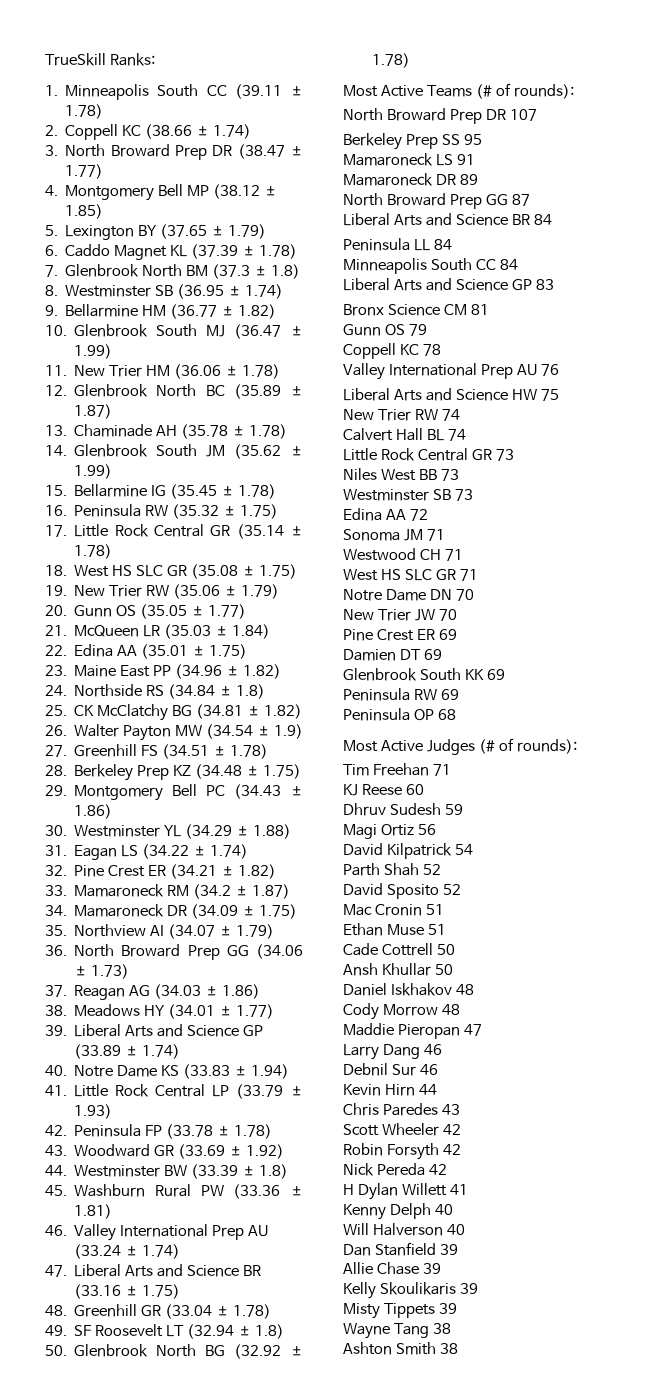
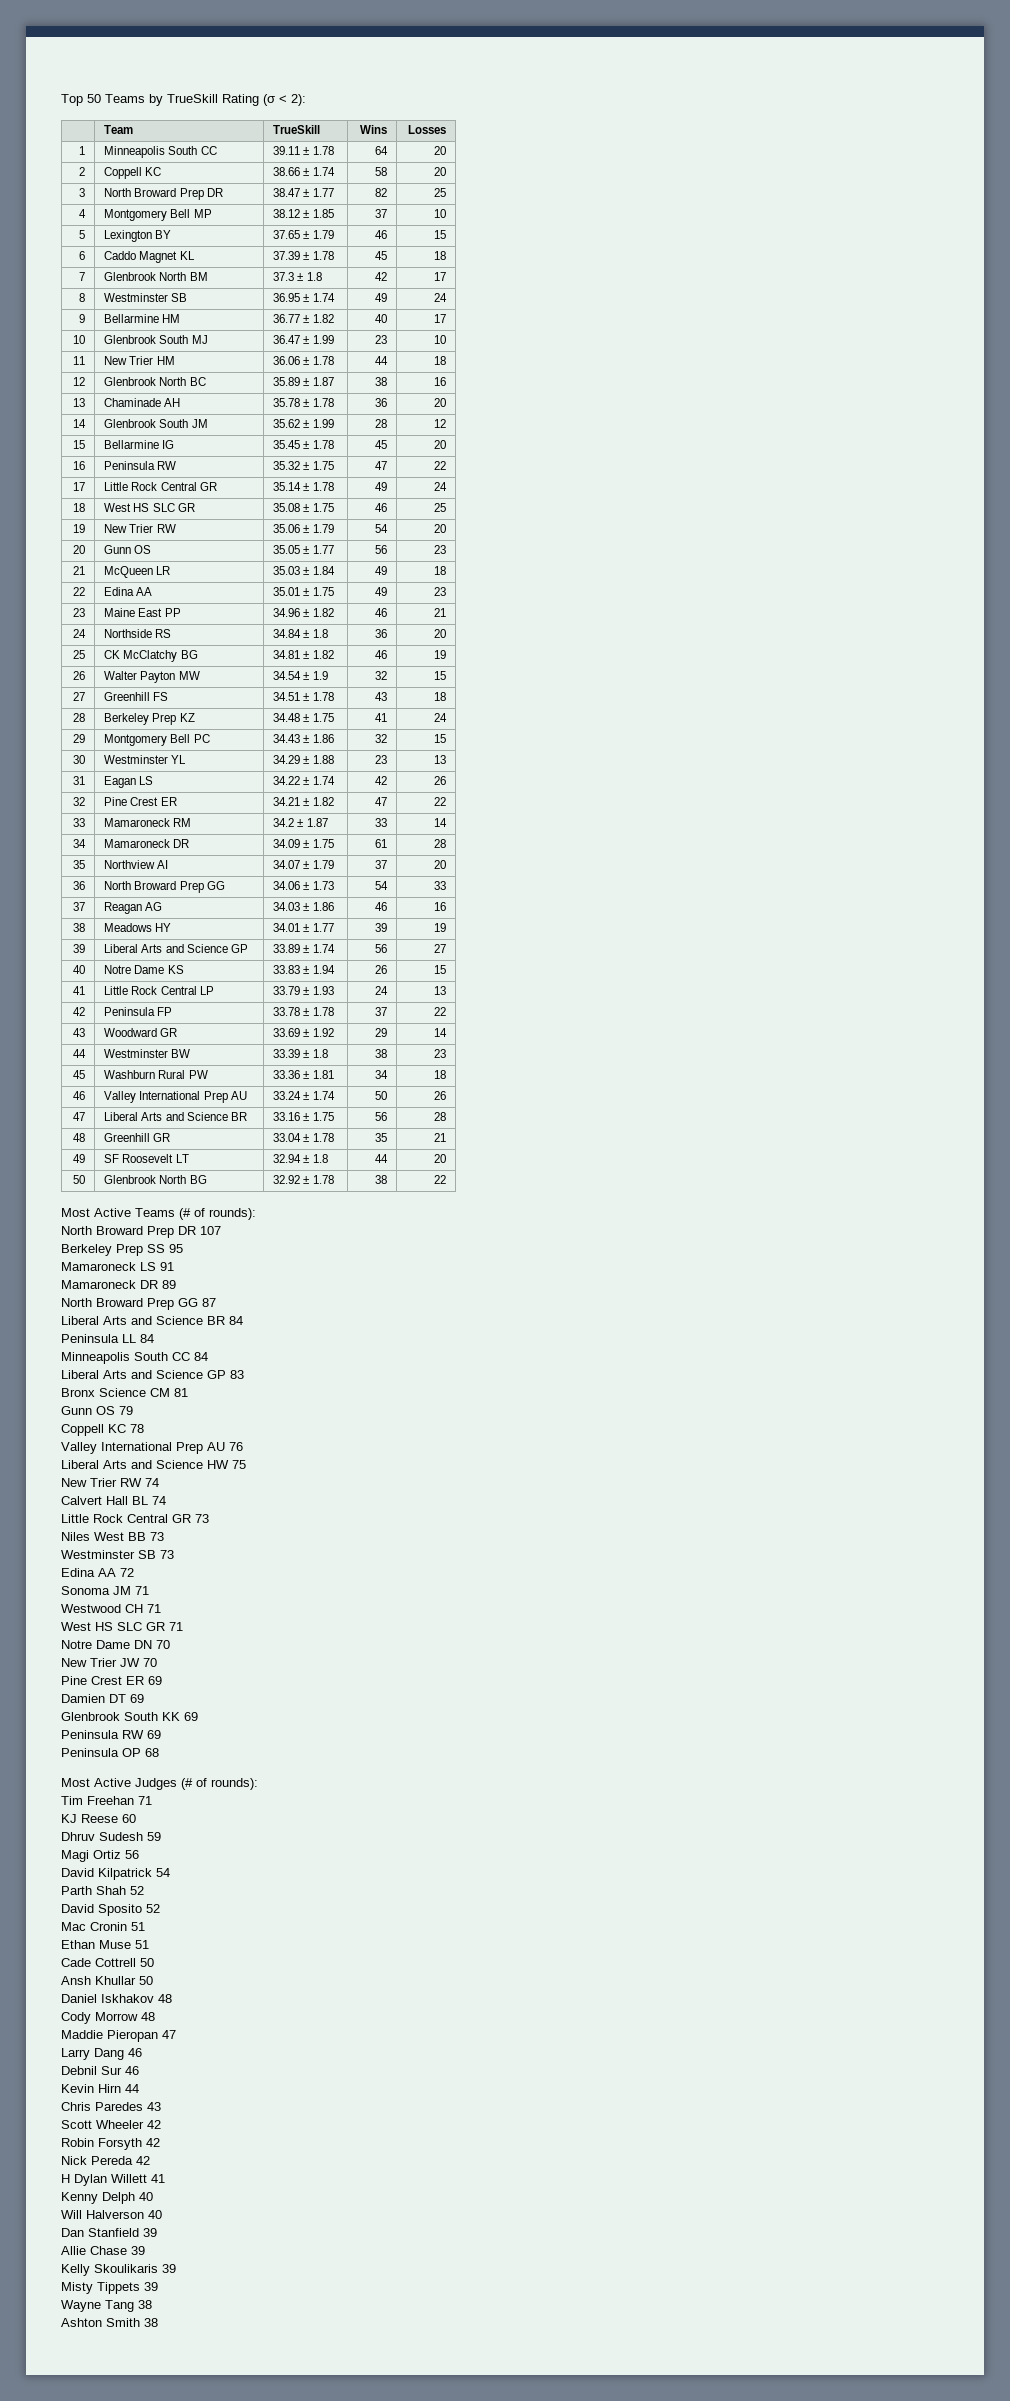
- TrueSkill Ranks:
- 1. Minneapolis South CC (39.11 ± 1.78)
- 2. Coppell KC (38.66 ± 1.74)
- 3. North Broward Prep DR (38.47 ± 1.77)
- 4. Montgomery Bell MP (38.12 ± 1.85)
- 5. Lexington BY (37.65 ± 1.79)
- 6. Caddo Magnet KL (37.39 ± 1.78)
- 7. Glenbrook North BM (37.3 ± 1.8)
- 8. Westminster SB (36.95 ± 1.74)
- 9. Bellarmine HM (36.77 ± 1.82)
- 10. Glenbrook South MJ (36.47 ± 1.99)
- 11. New Trier HM (36.06 ± 1.78)
- 12. Glenbrook North BC (35.89 ± 1.87)
- 13. Chaminade AH (35.78 ± 1.78)
- 14. Glenbrook South JM (35.62 ± 1.99)
- 15. Bellarmine IG (35.45 ± 1.78)
- 16. Peninsula RW (35.32 ± 1.75)
- 17. Little Rock Central GR (35.14 ± 1.78)
- 18. West HS SLC GR (35.08 ± 1.75)
- 19. New Trier RW (35.06 ± 1.79)
- 20. Gunn OS (35.05 ± 1.77)
- 21. McQueen LR (35.03 ± 1.84)
- 22. Edina AA (35.01 ± 1.75)
- 23. Maine East PP (34.96 ± 1.82)
- 24. Northside RS (34.84 ± 1.8)
- 25. CK McClatchy BG (34.81 ± 1.82)
- 26. Walter Payton MW (34.54 ± 1.9)
- 27. Greenhill FS (34.51 ± 1.78)
- 28. Berkeley Prep KZ (34.48 ± 1.75)
- 29. Montgomery Bell PC (34.43 ± 1.86)
- 30. Westminster YL (34.29 ± 1.88)
- 31. Eagan LS (34.22 ± 1.74)
- 32. Pine Crest ER (34.21 ± 1.82)
- 33. Mamaroneck RM (34.2 ± 1.87)
- 34. Mamaroneck DR (34.09 ± 1.75)
- 35. Northview AI (34.07 ± 1.79)
- 36. North Broward Prep GG (34.06 ± 1.73)
- 37. Reagan AG (34.03 ± 1.86)
- 38. Meadows HY (34.01 ± 1.77)
- 39. Liberal Arts and Science GP (33.89 ± 1.74)
- 40. Notre Dame KS (33.83 ± 1.94)
- 41. Little Rock Central LP (33.79 ± 1.93)
- 42. Peninsula FP (33.78 ± 1.78)
- 43. Woodward GR (33.69 ± 1.92)
- 44. Westminster BW (33.39 ± 1.8)
- 45. Washburn Rural PW (33.36 ± 1.81)
- 46. Valley International Prep AU (33.24 ± 1.74)
- 47. Liberal Arts and Science BR (33.16 ± 1.75)
- 48. Greenhill GR (33.04 ± 1.78)
- 49. SF Roosevelt LT (32.94 ± 1.8)
- 50. Glenbrook North BG (32.92 ± 1.78)
+ Top 50 Teams by TrueSkill Rating (σ < 2):
+ | Team | TrueSkill | Wins | Losses
+ 1 | Minneapolis South CC | 39.11 ± 1.78 | 64 | 20
+ 2 | Coppell KC | 38.66 ± 1.74 | 58 | 20
+ 3 | North Broward Prep DR | 38.47 ± 1.77 | 82 | 25
+ 4 | Montgomery Bell MP | 38.12 ± 1.85 | 37 | 10
+ 5 | Lexington BY | 37.65 ± 1.79 | 46 | 15
+ 6 | Caddo Magnet KL | 37.39 ± 1.78 | 45 | 18
+ 7 | Glenbrook North BM | 37.3 ± 1.8 | 42 | 17
+ 8 | Westminster SB | 36.95 ± 1.74 | 49 | 24
+ 9 | Bellarmine HM | 36.77 ± 1.82 | 40 | 17
+ 10 | Glenbrook South MJ | 36.47 ± 1.99 | 23 | 10
+ 11 | New Trier HM | 36.06 ± 1.78 | 44 | 18
+ 12 | Glenbrook North BC | 35.89 ± 1.87 | 38 | 16
+ 13 | Chaminade AH | 35.78 ± 1.78 | 36 | 20
+ 14 | Glenbrook South JM | 35.62 ± 1.99 | 28 | 12
+ 15 | Bellarmine IG | 35.45 ± 1.78 | 45 | 20
+ 16 | Peninsula RW | 35.32 ± 1.75 | 47 | 22
+ 17 | Little Rock Central GR | 35.14 ± 1.78 | 49 | 24
+ 18 | West HS SLC GR | 35.08 ± 1.75 | 46 | 25
+ 19 | New Trier RW | 35.06 ± 1.79 | 54 | 20
+ 20 | Gunn OS | 35.05 ± 1.77 | 56 | 23
+ 21 | McQueen LR | 35.03 ± 1.84 | 49 | 18
+ 22 | Edina AA | 35.01 ± 1.75 | 49 | 23
+ 23 | Maine East PP | 34.96 ± 1.82 | 46 | 21
+ 24 | Northside RS | 34.84 ± 1.8 | 36 | 20
+ 25 | CK McClatchy BG | 34.81 ± 1.82 | 46 | 19
+ 26 | Walter Payton MW | 34.54 ± 1.9 | 32 | 15
+ 27 | Greenhill FS | 34.51 ± 1.78 | 43 | 18
+ 28 | Berkeley Prep KZ | 34.48 ± 1.75 | 41 | 24
+ 29 | Montgomery Bell PC | 34.43 ± 1.86 | 32 | 15
+ 30 | Westminster YL | 34.29 ± 1.88 | 23 | 13
+ 31 | Eagan LS | 34.22 ± 1.74 | 42 | 26
+ 32 | Pine Crest ER | 34.21 ± 1.82 | 47 | 22
+ 33 | Mamaroneck RM | 34.2 ± 1.87 | 33 | 14
+ 34 | Mamaroneck DR | 34.09 ± 1.75 | 61 | 28
+ 35 | Northview AI | 34.07 ± 1.79 | 37 | 20
+ 36 | North Broward Prep GG | 34.06 ± 1.73 | 54 | 33
+ 37 | Reagan AG | 34.03 ± 1.86 | 46 | 16
+ 38 | Meadows HY | 34.01 ± 1.77 | 39 | 19
+ 39 | Liberal Arts and Science GP | 33.89 ± 1.74 | 56 | 27
+ 40 | Notre Dame KS | 33.83 ± 1.94 | 26 | 15
+ 41 | Little Rock Central LP | 33.79 ± 1.93 | 24 | 13
+ 42 | Peninsula FP | 33.78 ± 1.78 | 37 | 22
+ 43 | Woodward GR | 33.69 ± 1.92 | 29 | 14
+ 44 | Westminster BW | 33.39 ± 1.8 | 38 | 23
+ 45 | Washburn Rural PW | 33.36 ± 1.81 | 34 | 18
+ 46 | Valley International Prep AU | 33.24 ± 1.74 | 50 | 26
+ 47 | Liberal Arts and Science BR | 33.16 ± 1.75 | 56 | 28
+ 48 | Greenhill GR | 33.04 ± 1.78 | 35 | 21
+ 49 | SF Roosevelt LT | 32.94 ± 1.8 | 44 | 20
+ 50 | Glenbrook North BG | 32.92 ± 1.78 | 38 | 22

